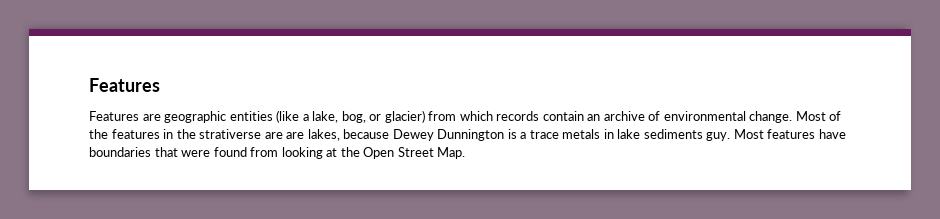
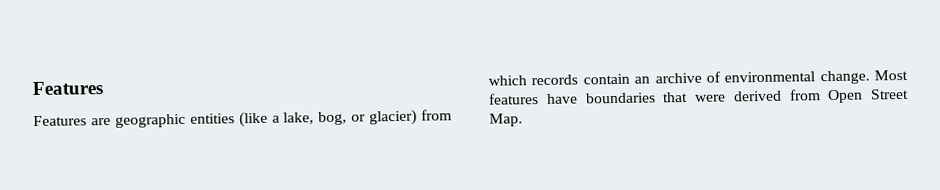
- Most of the features in the strativerse are are lakes, because Dewey Dunnington is a trace metals in lake sediments guy. Most features have boundaries that were found from looking at the Open Street Map.
+ Most features have boundaries that were derived from Open Street Map.

